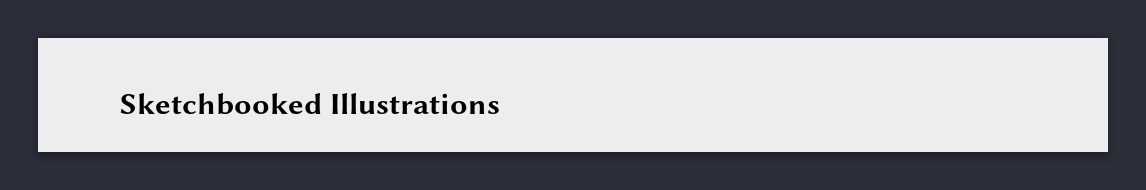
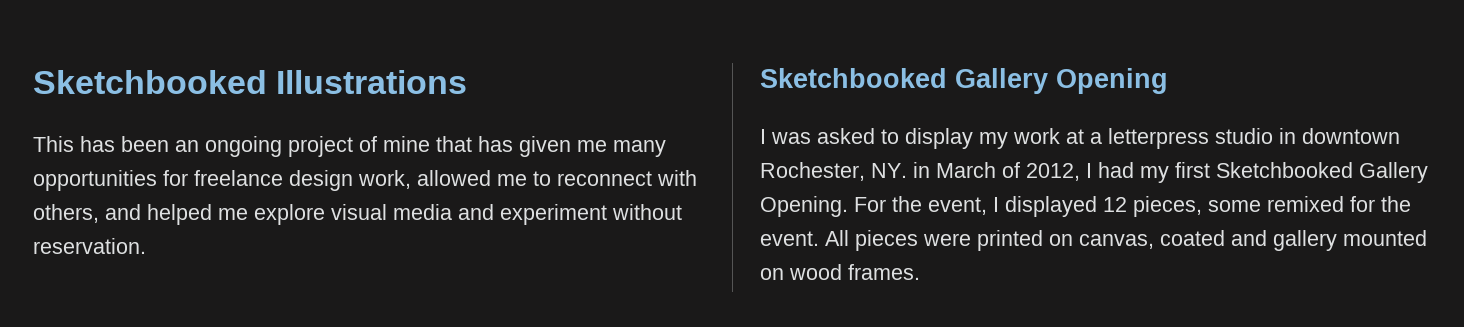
+ This has been an ongoing project of mine that has given me many opportunities for freelance design work, allowed me to reconnect with others, and helped me explore visual media and experiment without reservation.
+ Sketchbooked Gallery Opening
+ I was asked to display my work at a letterpress studio in downtown Rochester, NY. in March of 2012, I had my first Sketchbooked Gallery Opening. For the event, I displayed 12 pieces, some remixed for the event. All pieces were printed on canvas, coated and gallery mounted on wood frames.

